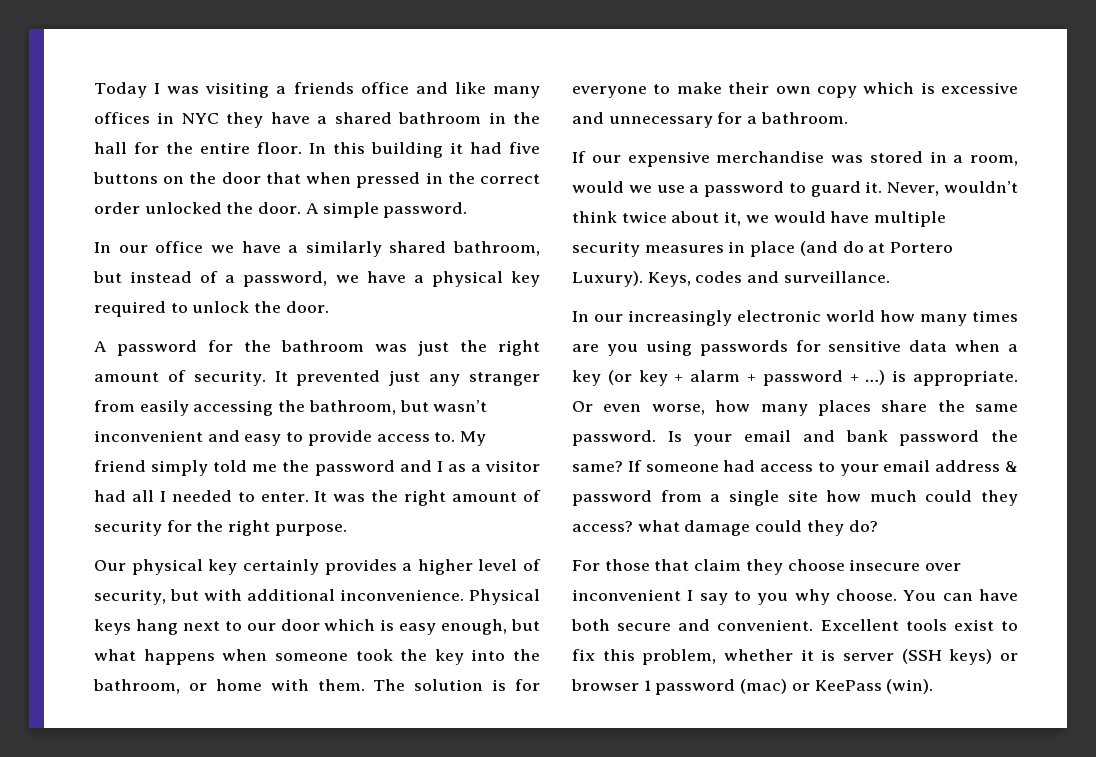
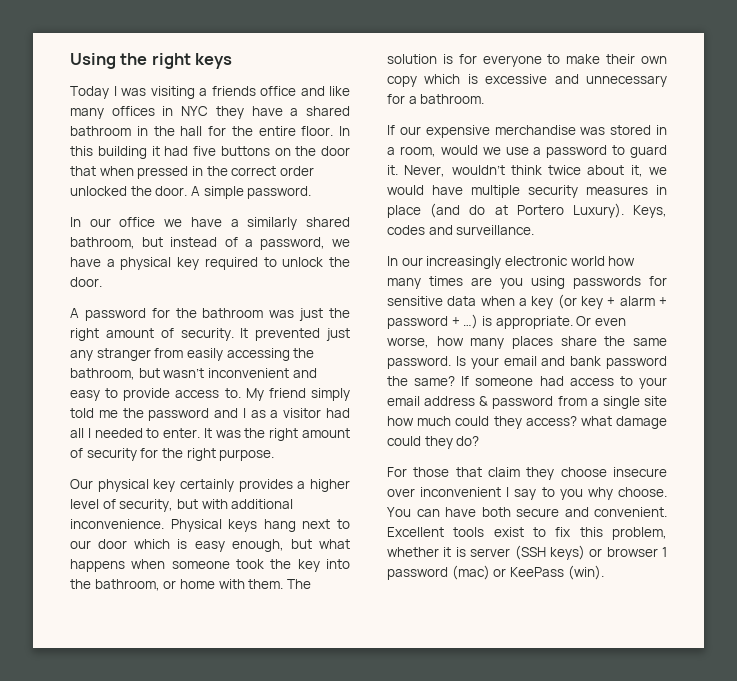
+ Using the right keys

